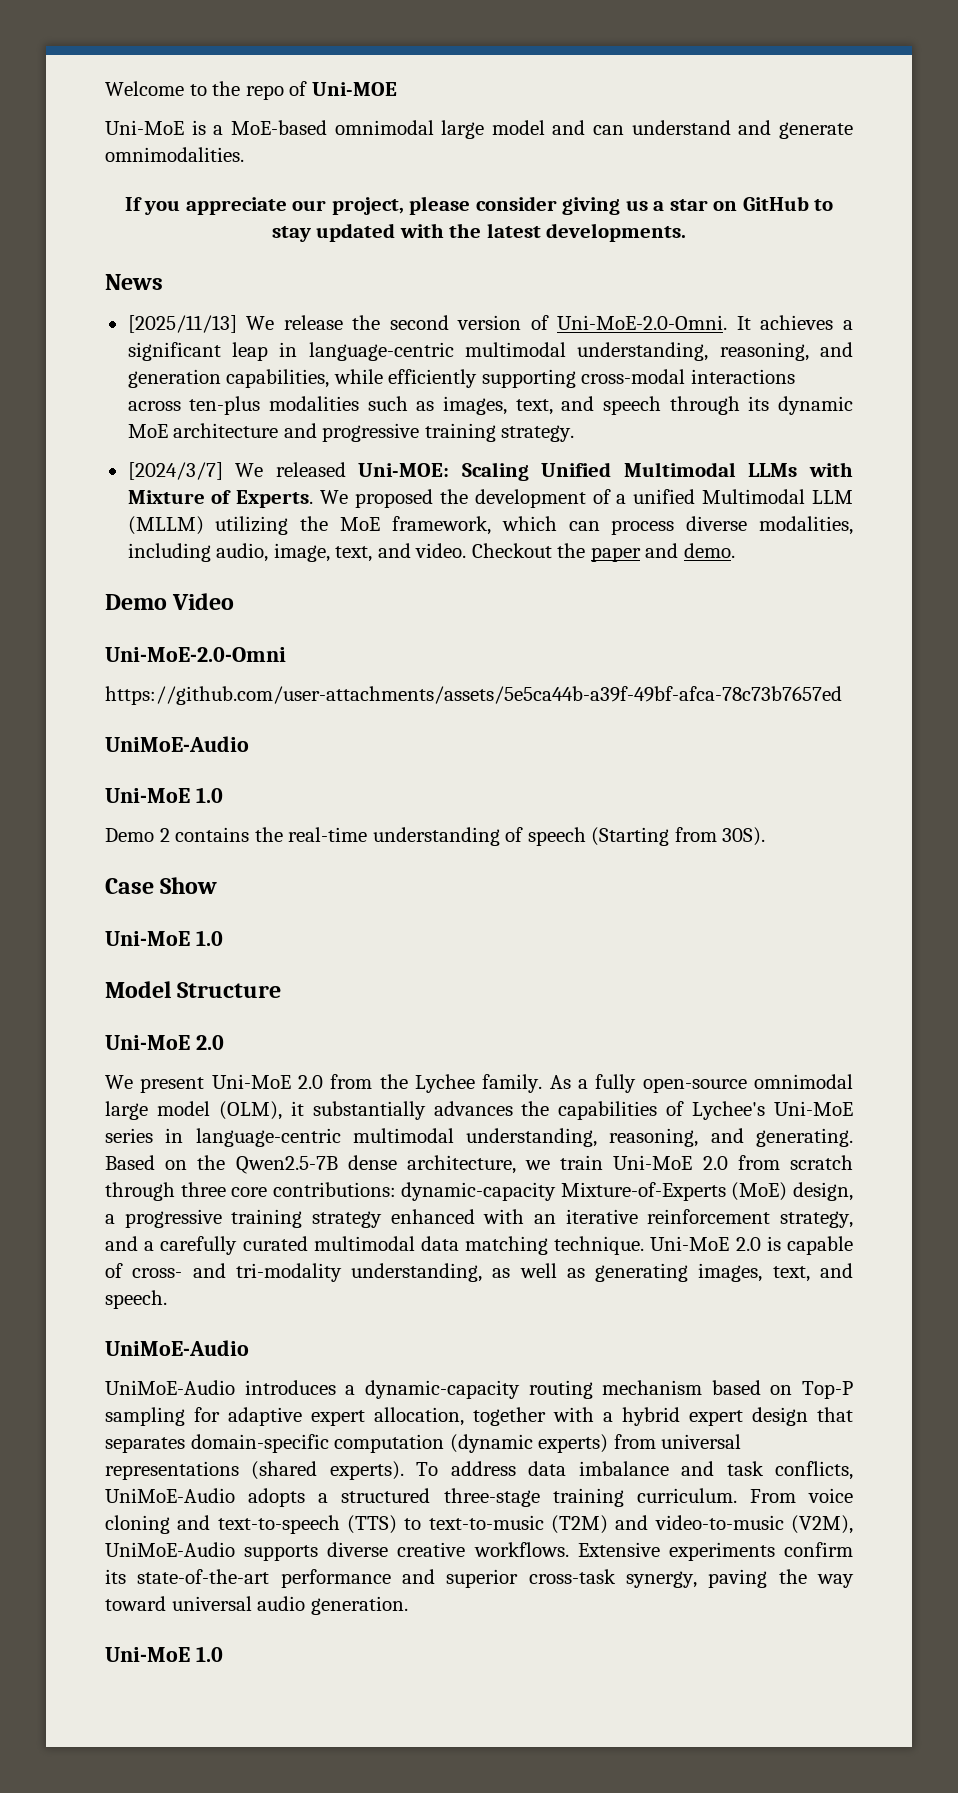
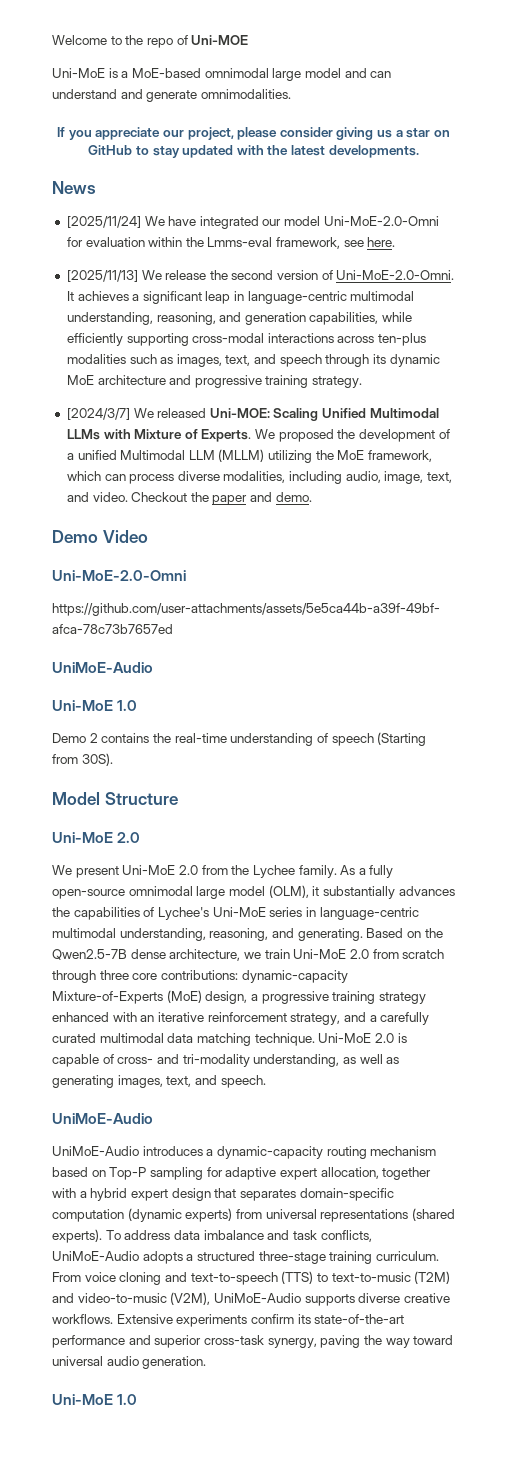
+ [2025/11/24] We have integrated our model Uni-MoE-2.0-Omni for evaluation within the Lmms-eval framework, see here.
- Case Show
- Uni-MoE 1.0

